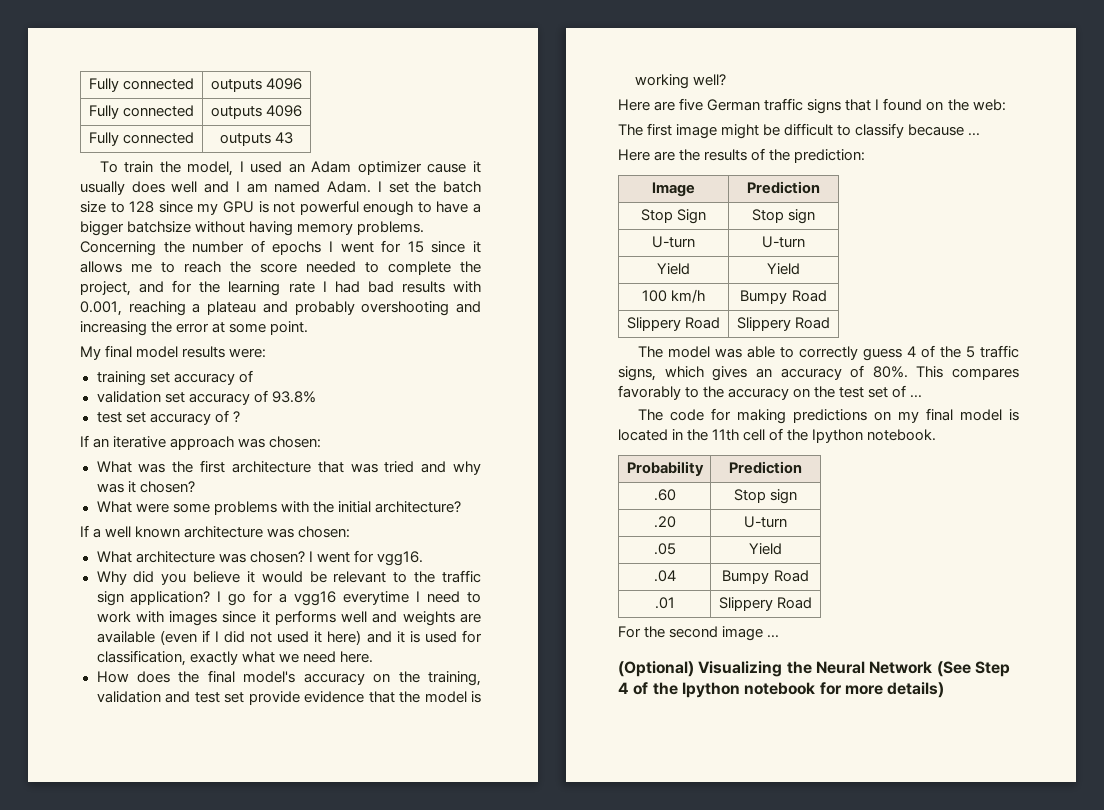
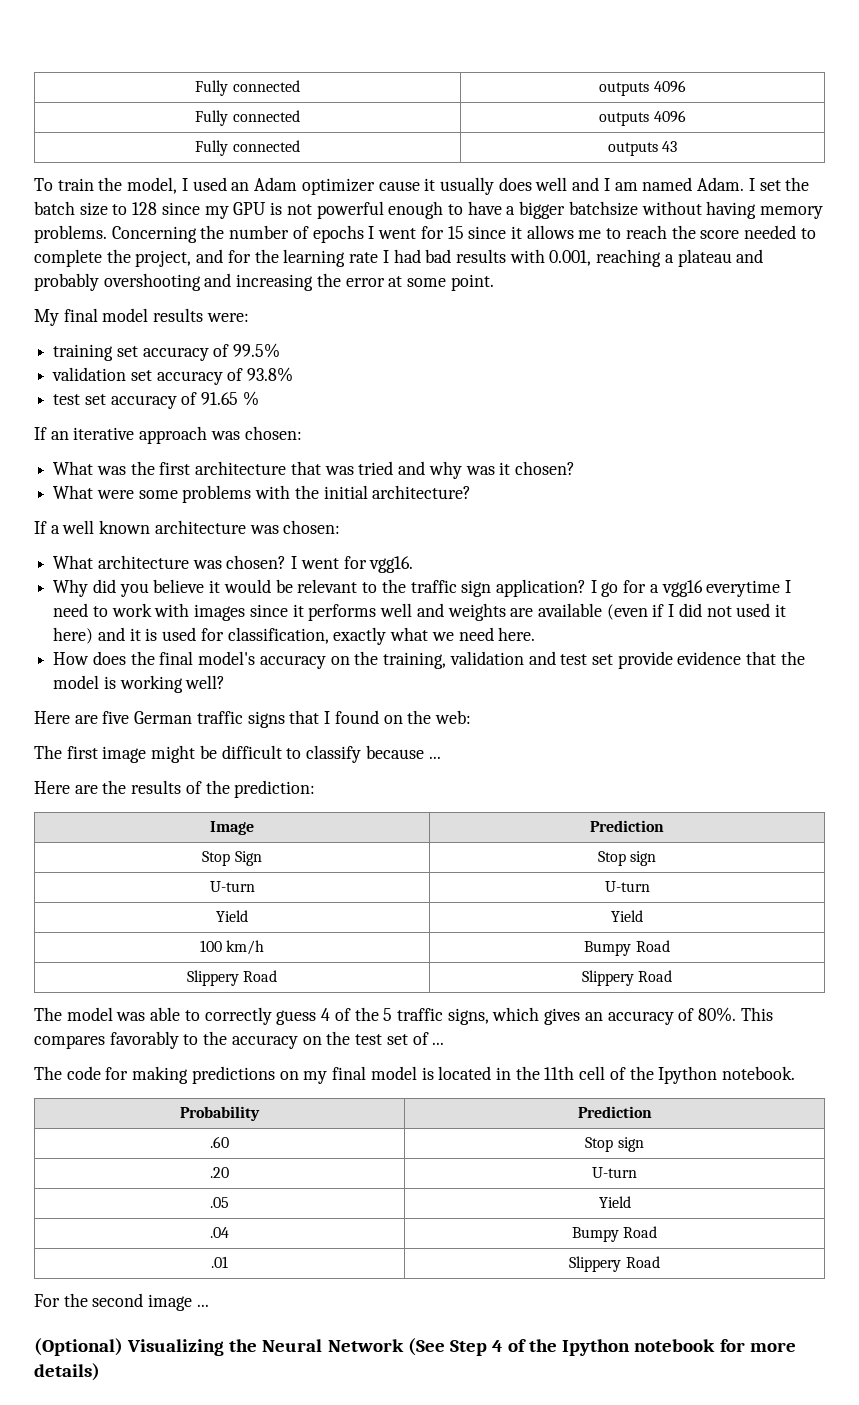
- training set accuracy of
+ training set accuracy of 99.5%
- test set accuracy of ?
+ test set accuracy of 91.65 %

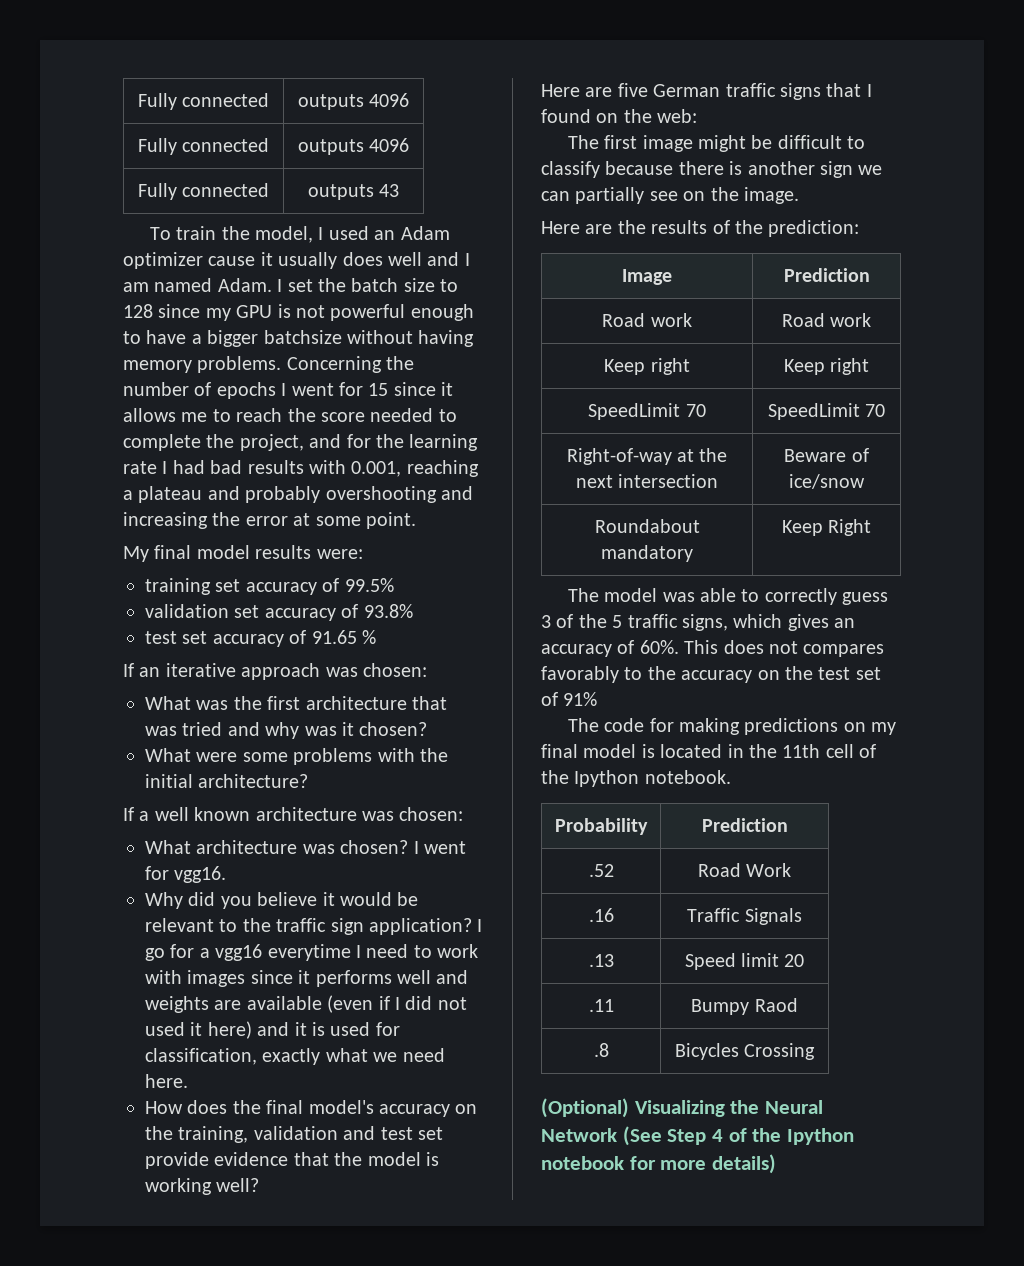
- The first image might be difficult to classify because ...
+ The first image might be difficult to classify because there is another sign we can partially see on the image.
- Stop Sign | Stop sign
- U-turn | U-turn
- Yield | Yield
- 100 km/h | Bumpy Road
- Slippery Road | Slippery Road
+ Road work | Road work
+ Keep right | Keep right
+ SpeedLimit 70 | SpeedLimit 70
+ Right-of-way at the next intersection | Beware of ice/snow
+ Roundabout mandatory | Keep Right
- The model was able to correctly guess 4 of the 5 traffic signs, which gives an accuracy of 80%. This compares favorably to the accuracy on the test set of ...
+ The model was able to correctly guess 3 of the 5 traffic signs, which gives an accuracy of 60%. This does not compares favorably to the accuracy on the test set of 91%
- .60 | Stop sign
- .20 | U-turn
- .05 | Yield
- .04 | Bumpy Road
- .01 | Slippery Road
- For the second image ...
+ .52 | Road Work
+ .16 | Traffic Signals
+ .13 | Speed limit 20
+ .11 | Bumpy Raod
+ .8 | Bicycles Crossing

